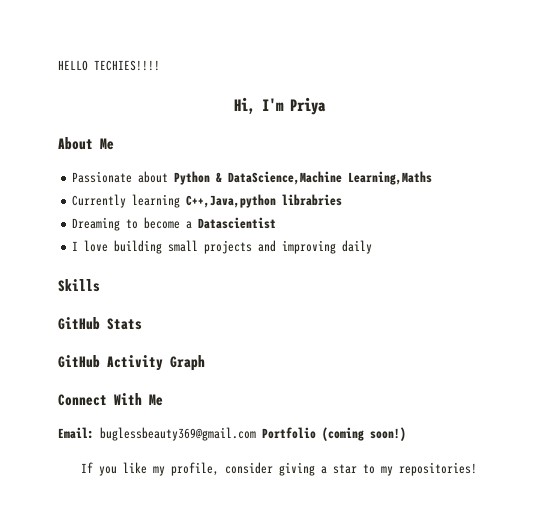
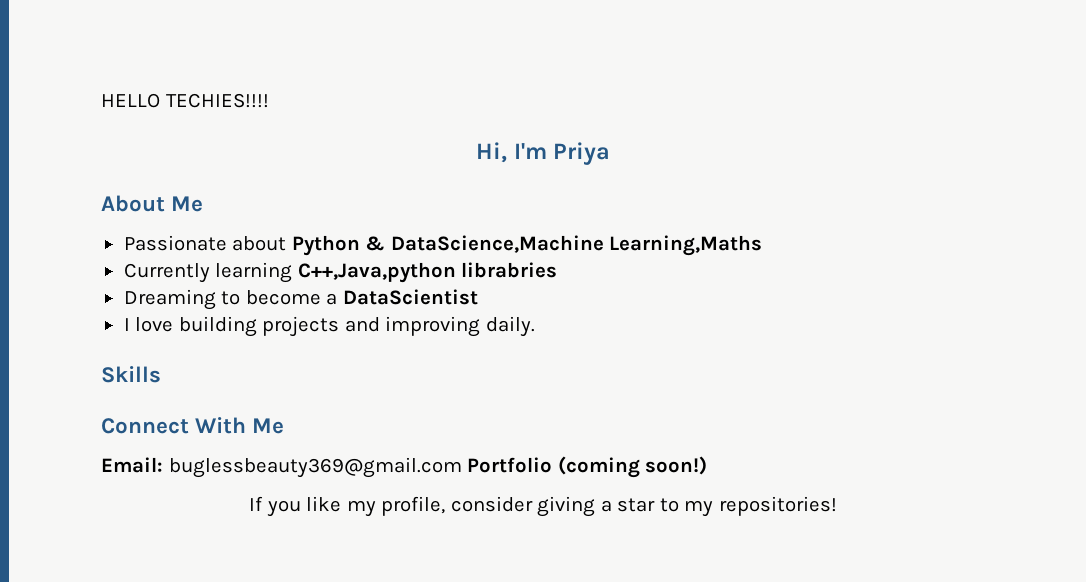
- Dreaming to become a Datascientist
+ Dreaming to become a DataScientist
- I love building small projects and improving daily
+ I love building projects and improving daily.
- GitHub Stats
- GitHub Activity Graph

